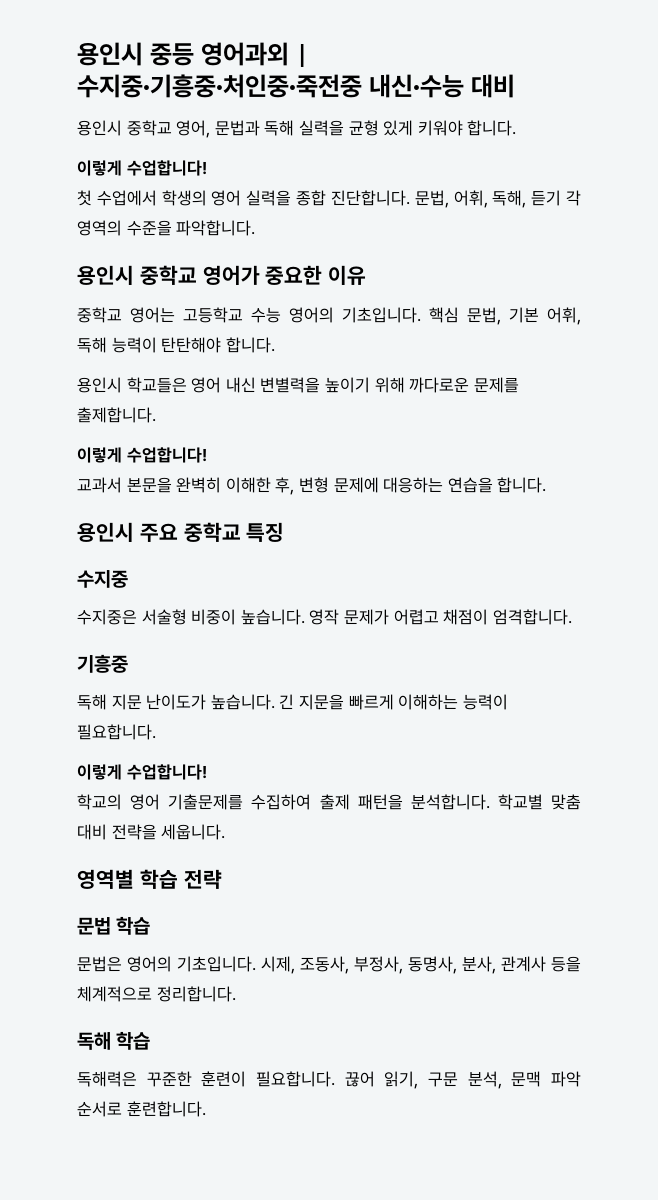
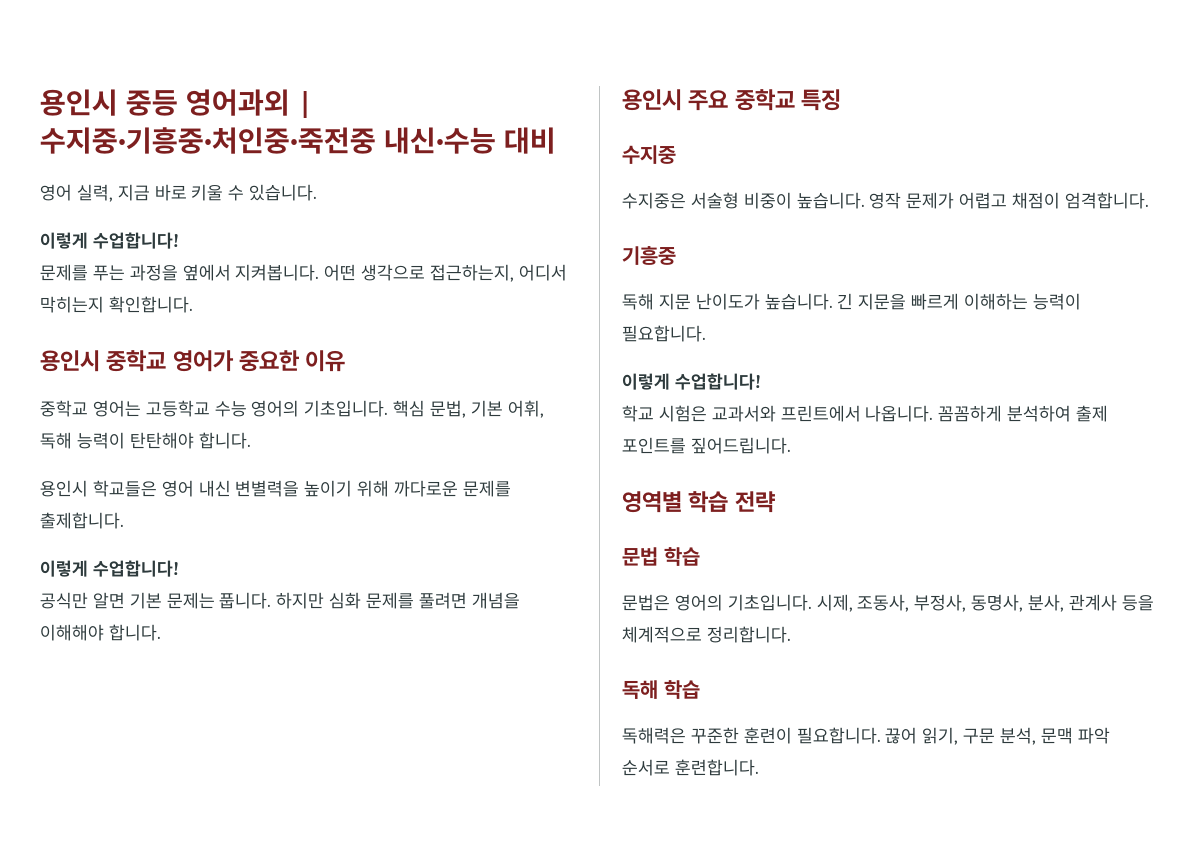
- 용인시 중학교 영어, 문법과 독해 실력을 균형 있게 키워야 합니다.
+ 영어 실력, 지금 바로 키울 수 있습니다.
  이렇게 수업합니다!
- 첫 수업에서 학생의 영어 실력을 종합 진단합니다. 문법, 어휘, 독해, 듣기 각 영역의 수준을 파악합니다.
+ 문제를 푸는 과정을 옆에서 지켜봅니다. 어떤 생각으로 접근하는지, 어디서 막히는지 확인합니다.
- 교과서 본문을 완벽히 이해한 후, 변형 문제에 대응하는 연습을 합니다.
+ 공식만 알면 기본 문제는 풉니다. 하지만 심화 문제를 풀려면 개념을 이해해야 합니다.
- 학교의 영어 기출문제를 수집하여 출제 패턴을 분석합니다. 학교별 맞춤 대비 전략을 세웁니다.
+ 학교 시험은 교과서와 프린트에서 나옵니다. 꼼꼼하게 분석하여 출제 포인트를 짚어드립니다.

